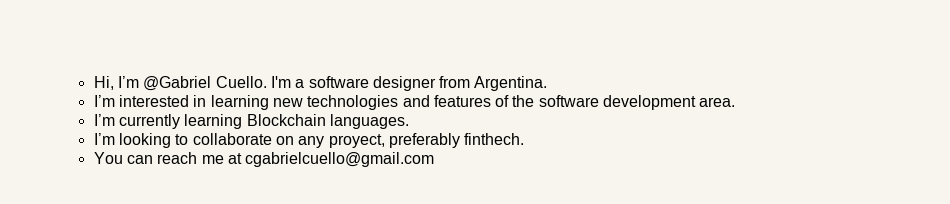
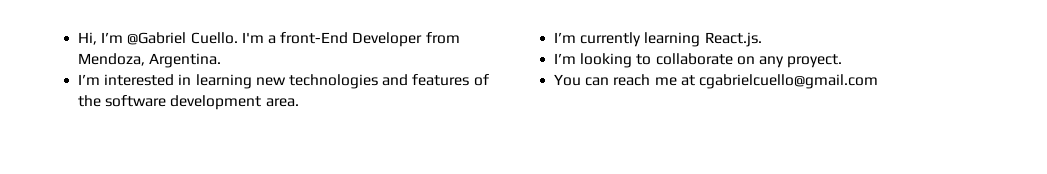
- I'm a software designer from Argentina.
+ I'm a front-End Developer from Mendoza, Argentina.
- I’m currently learning Blockchain languages.
+ I’m currently learning React.js.
- I’m looking to collaborate on any proyect, preferably finthech.
+ I’m looking to collaborate on any proyect.

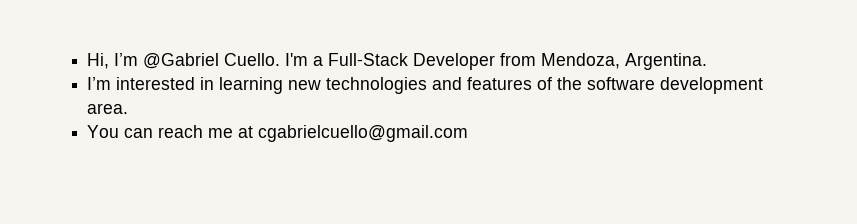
- I'm a front-End Developer from Mendoza, Argentina.
+ I'm a Full-Stack Developer from Mendoza, Argentina.
- I’m currently learning React.js.
- I’m looking to collaborate on any proyect.

